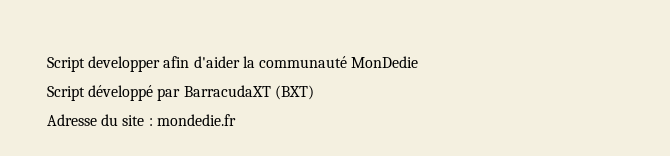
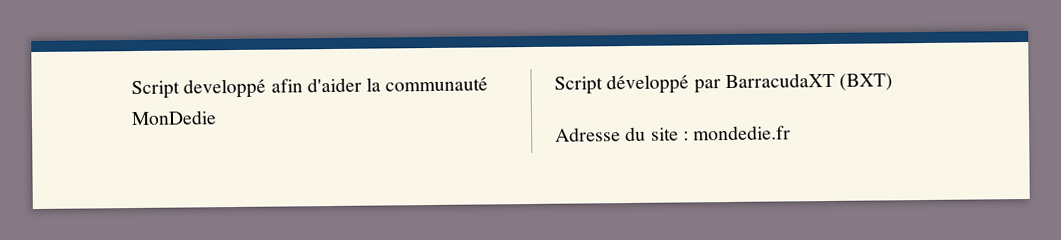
- Script developper afin d'aider la communauté MonDedie
+ Script developpé afin d'aider la communauté MonDedie

